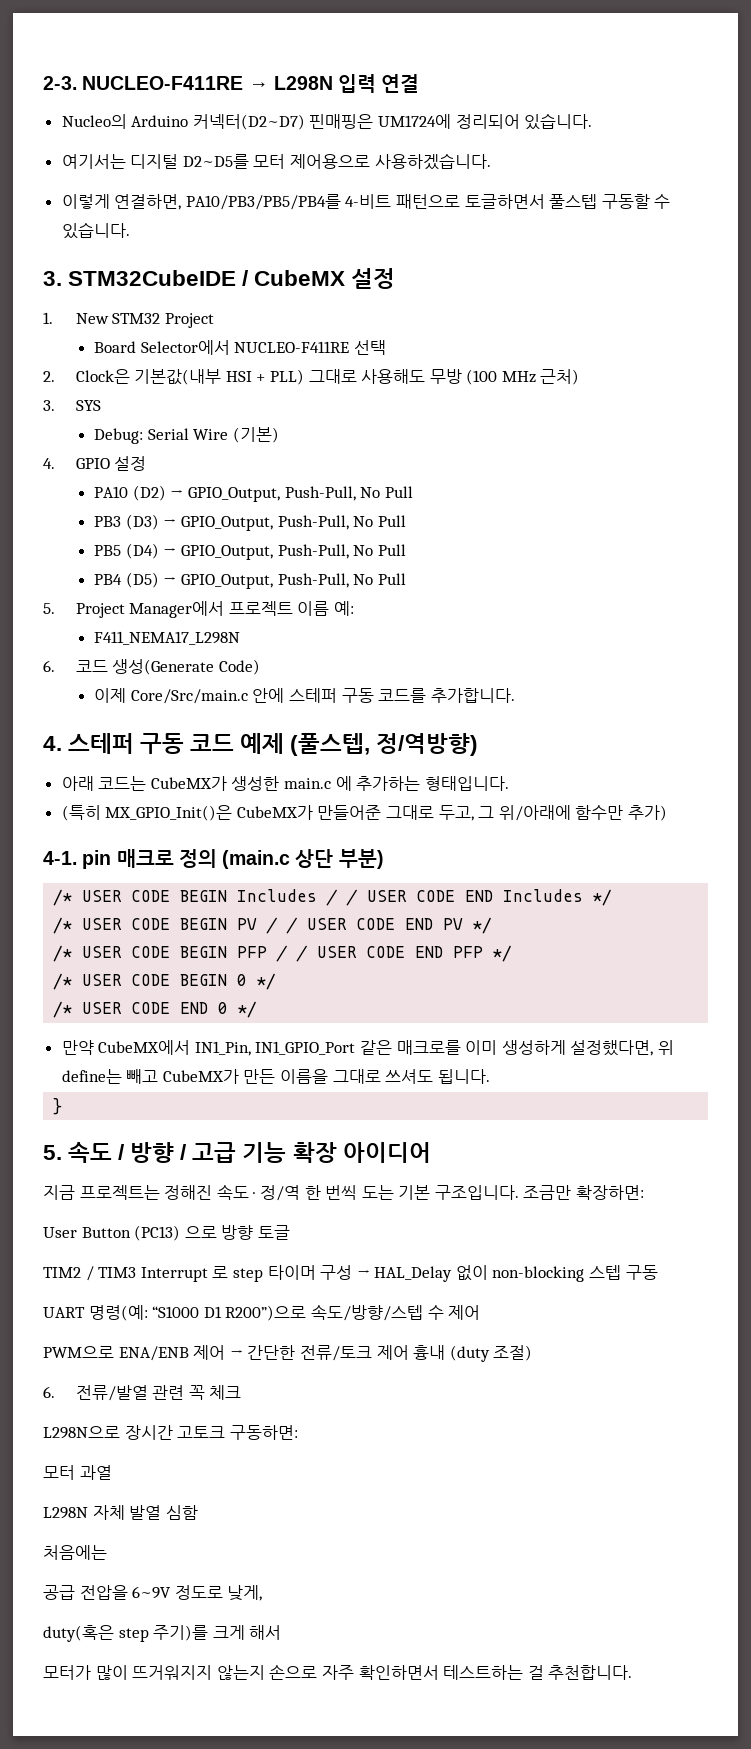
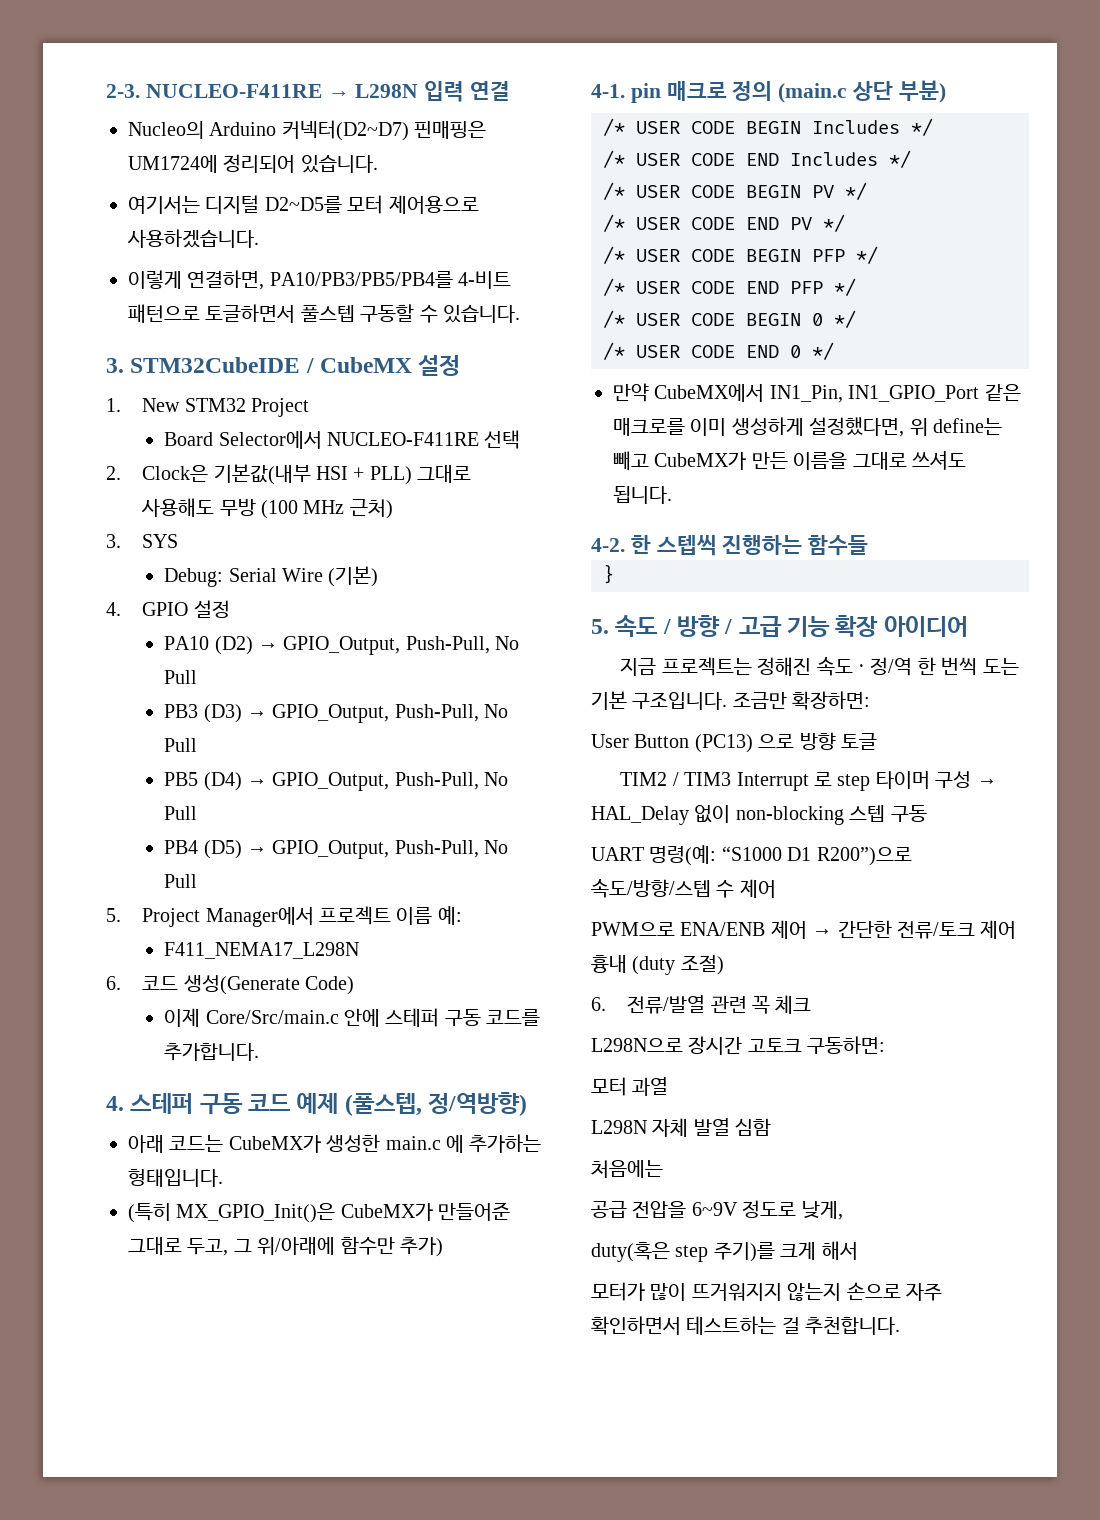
- /* USER CODE BEGIN Includes / / USER CODE END Includes */
+ /* USER CODE BEGIN Includes */
+ /* USER CODE END Includes */
- /* USER CODE BEGIN PV / / USER CODE END PV */
+ /* USER CODE BEGIN PV */
+ /* USER CODE END PV */
- /* USER CODE BEGIN PFP / / USER CODE END PFP */
+ /* USER CODE BEGIN PFP */
+ /* USER CODE END PFP */
+ 4-2. 한 스텝씩 진행하는 함수들

